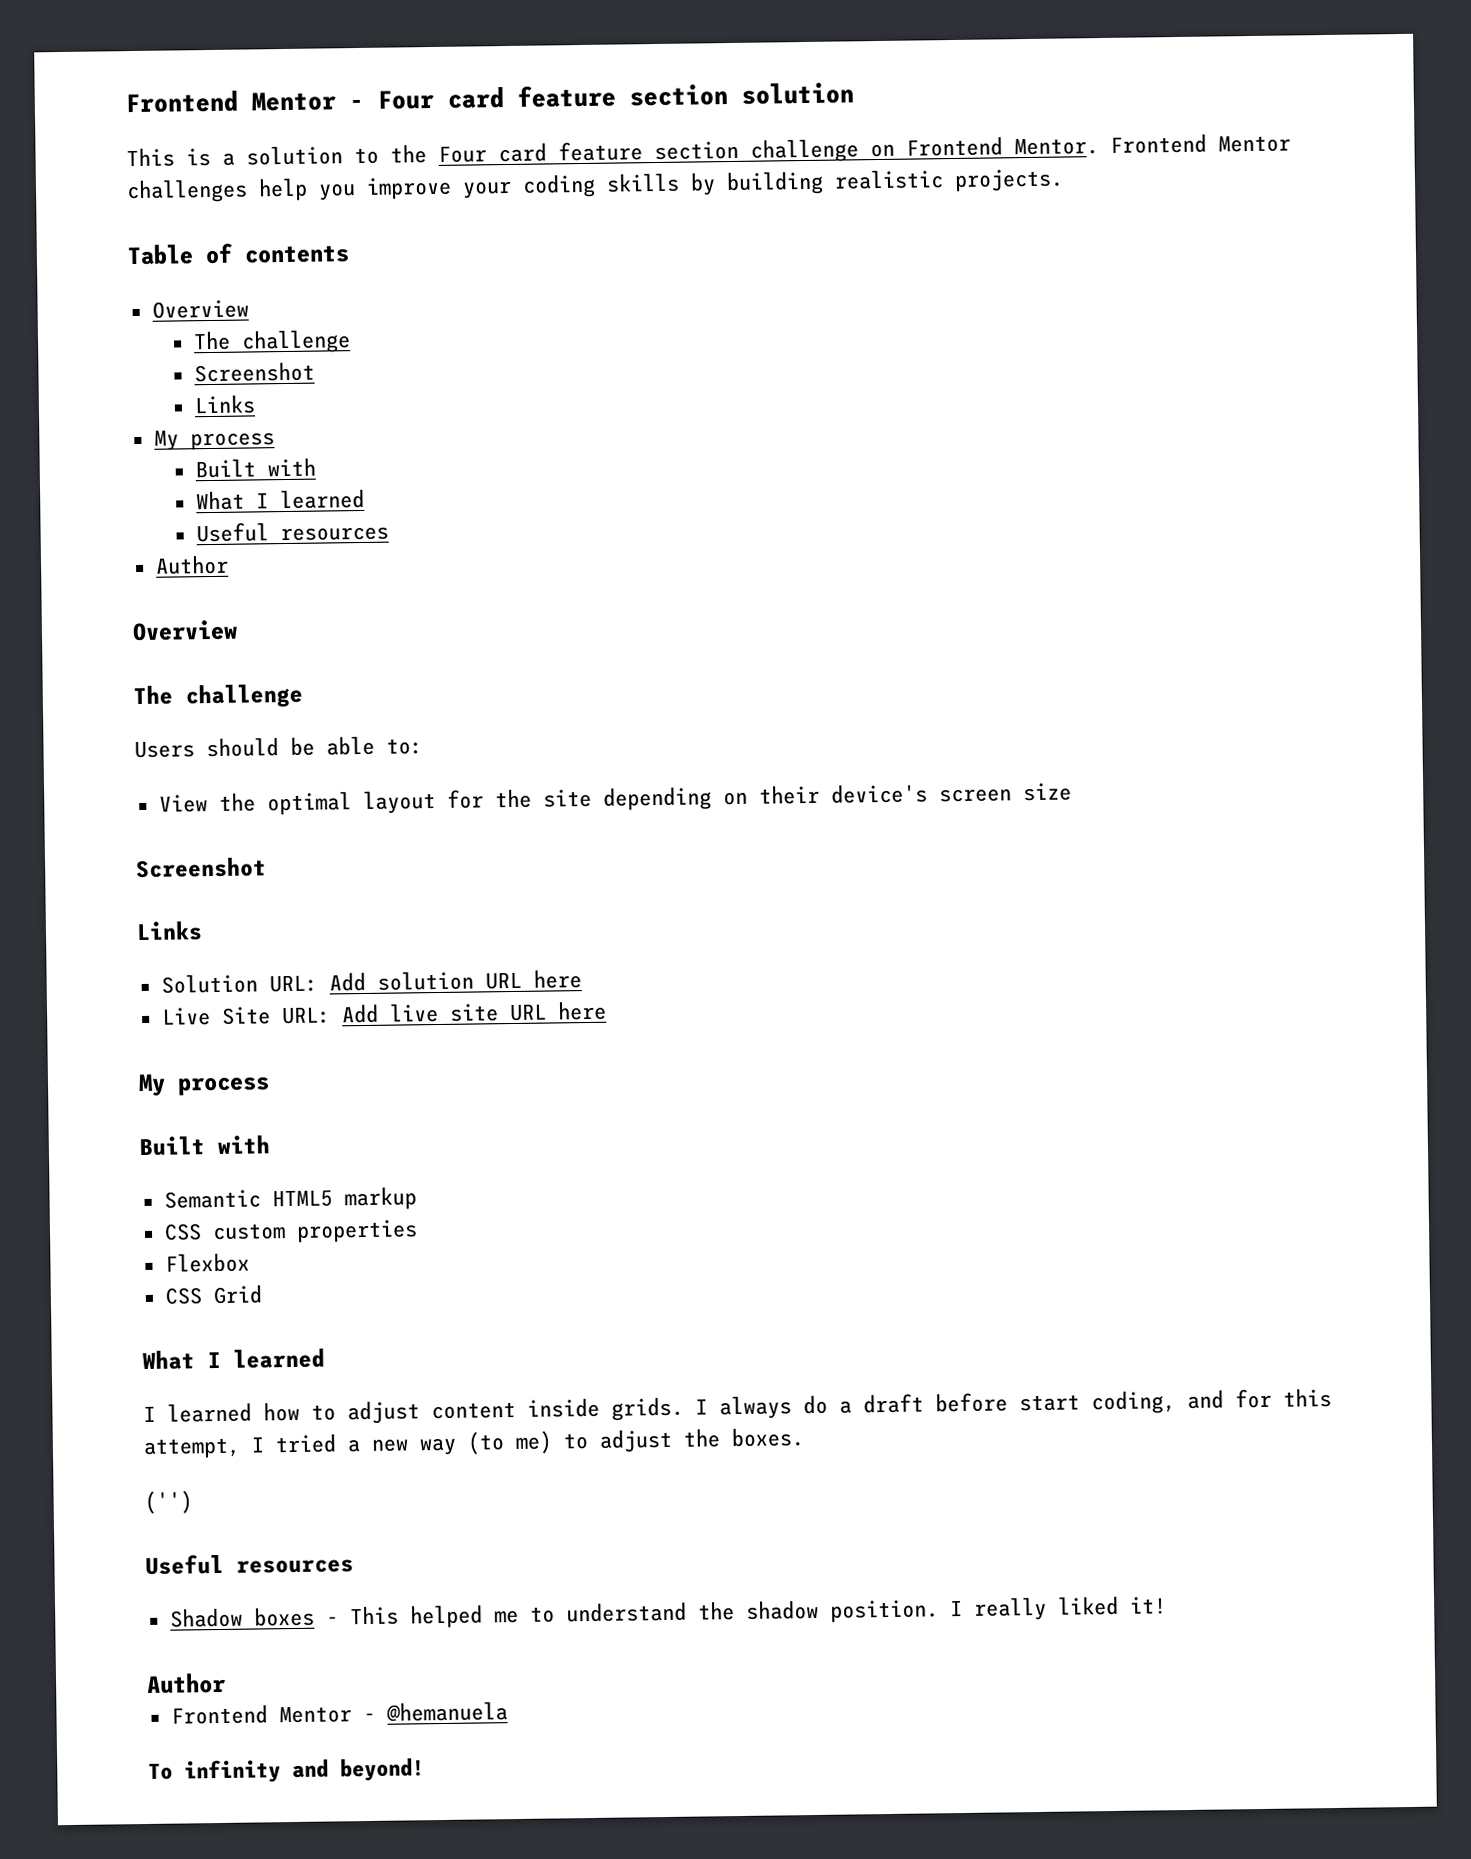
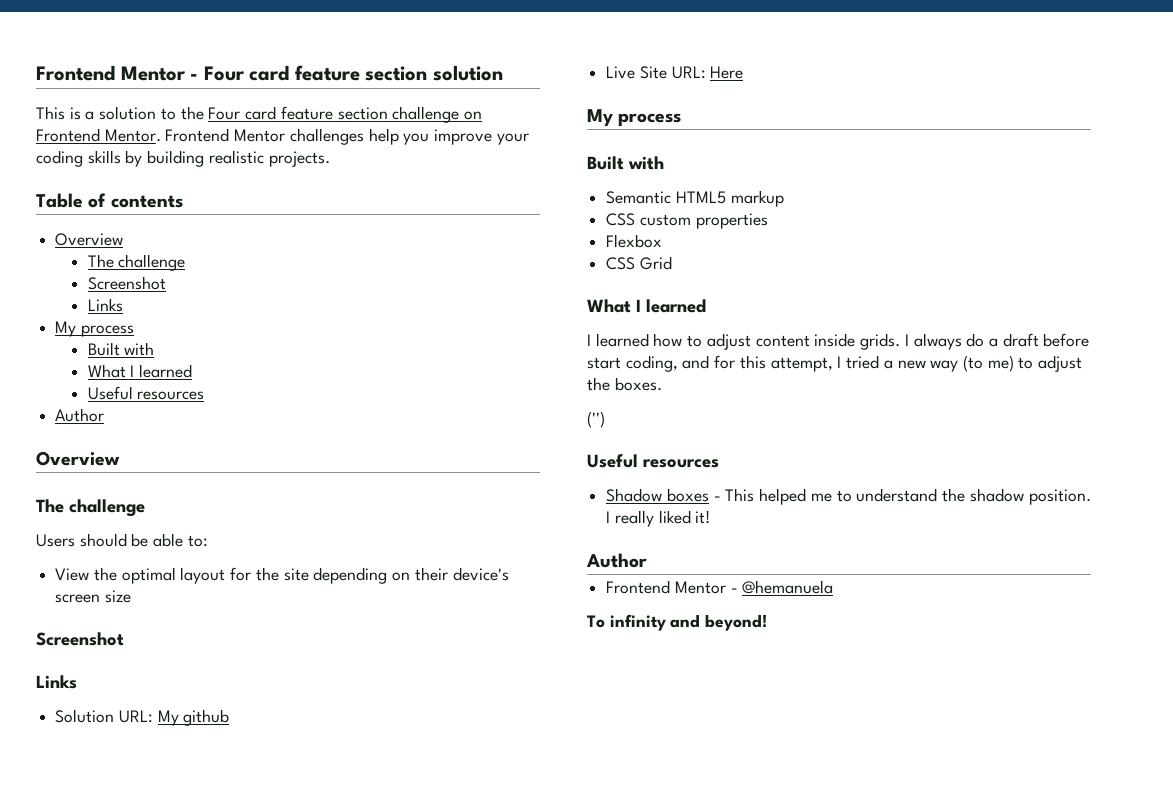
- Solution URL: Add solution URL here
+ Solution URL: My github
- Live Site URL: Add live site URL here
+ Live Site URL: Here

